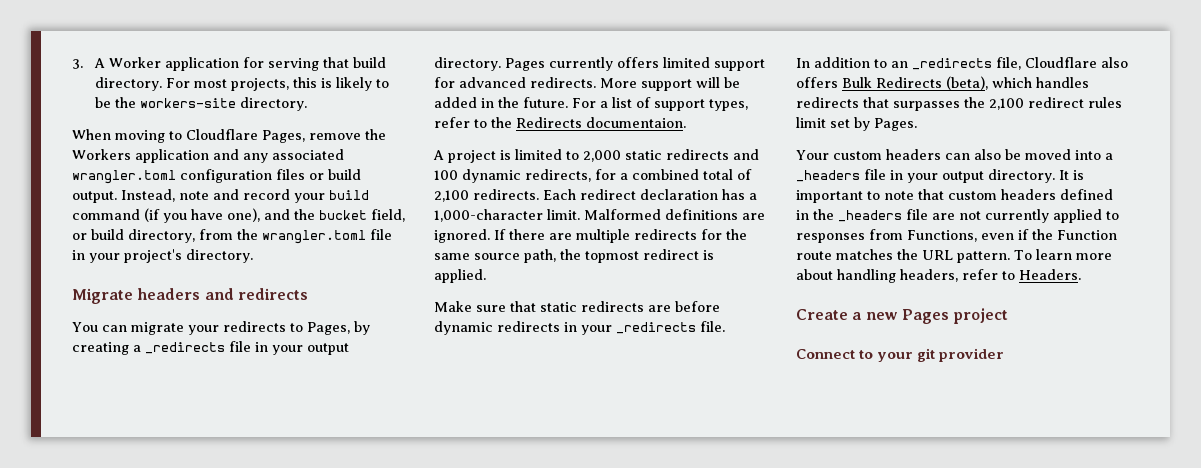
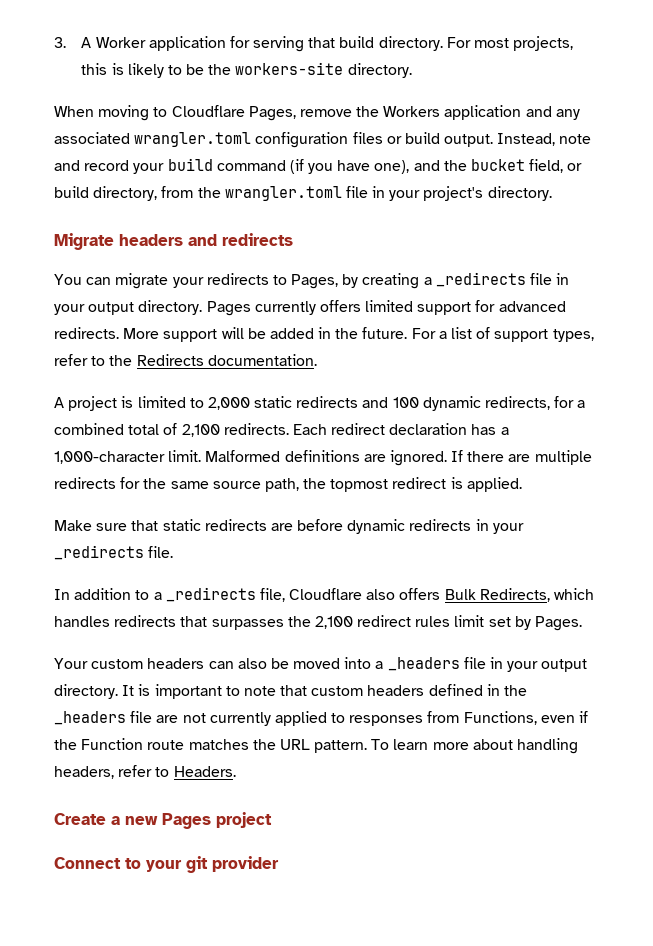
- For a list of support types, refer to the Redirects documentaion.
+ For a list of support types, refer to the Redirects documentation.
- In addition to an _redirects file, Cloudflare also offers Bulk Redirects (beta), which handles redirects that surpasses the 2,100 redirect rules limit set by Pages.
+ In addition to a _redirects file, Cloudflare also offers Bulk Redirects, which handles redirects that surpasses the 2,100 redirect rules limit set by Pages.

